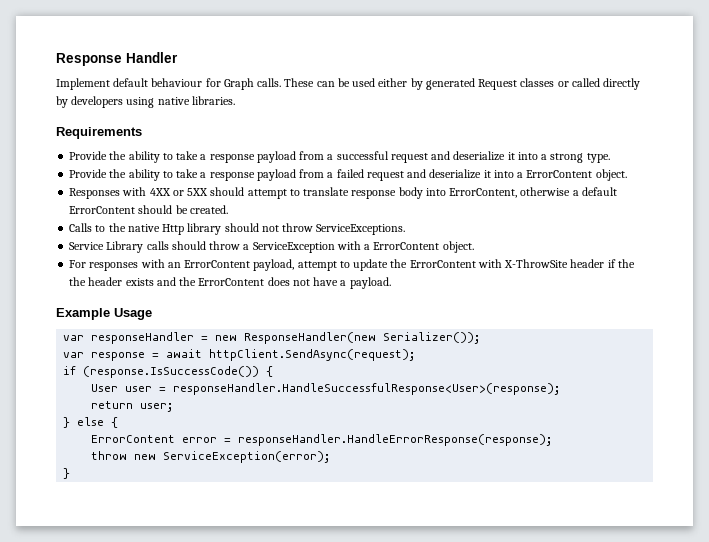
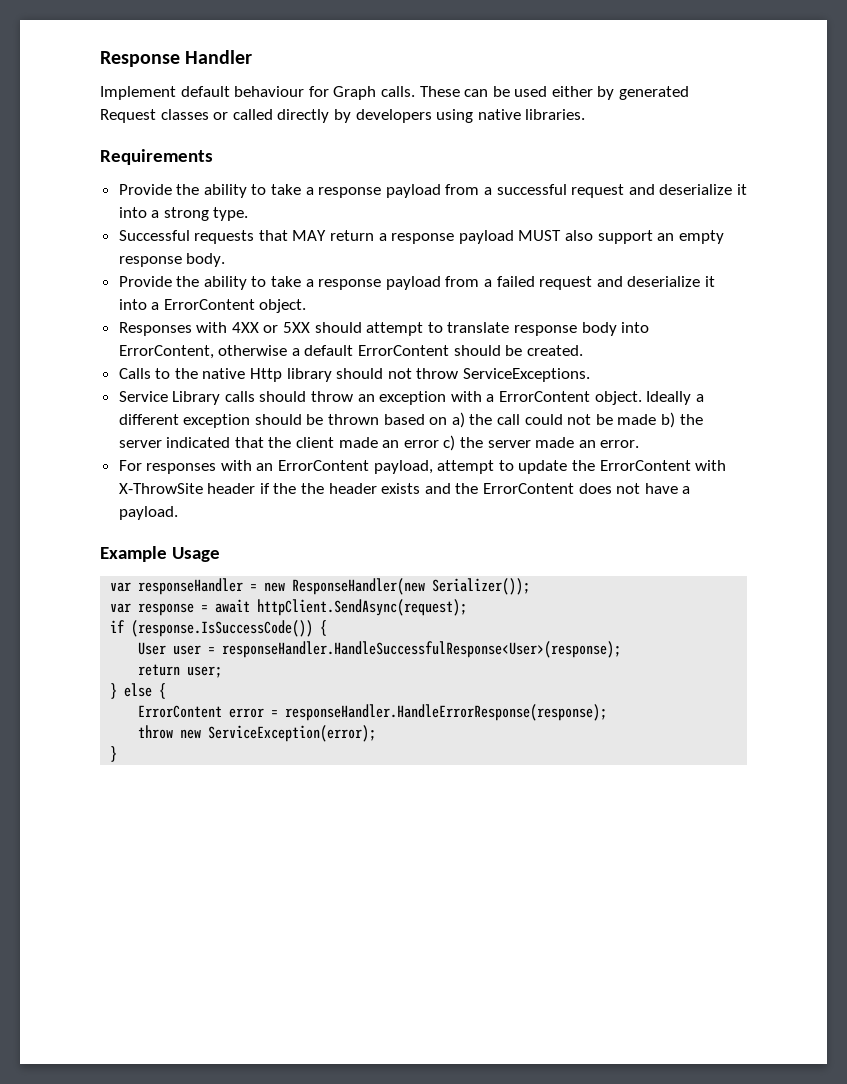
+ Successful requests that MAY return a response payload MUST also support an empty response body.
- Service Library calls should throw a ServiceException with a ErrorContent object.
+ Service Library calls should throw an exception with a ErrorContent object. Ideally a different exception should be thrown based on a) the call could not be made b) the server indicated that the client made an error c) the server made an error.

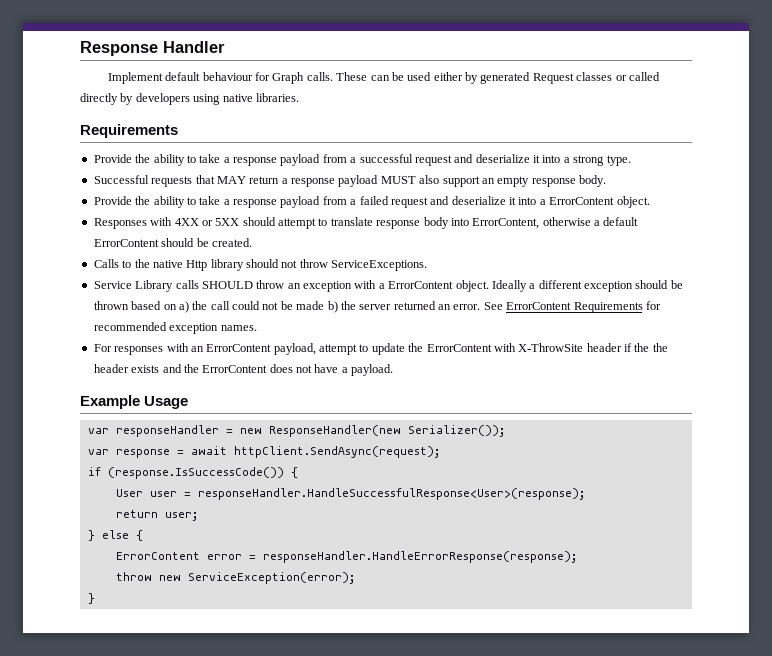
- Service Library calls should throw an exception with a ErrorContent object.
+ Service Library calls SHOULD throw an exception with a ErrorContent object.
- Ideally a different exception should be thrown based on a) the call could not be made b) the server indicated that the client made an error c) the server made an error.
+ Ideally a different exception should be thrown based on a) the call could not be made b) the server returned an error. See ErrorContent Requirements for recommended exception names.

